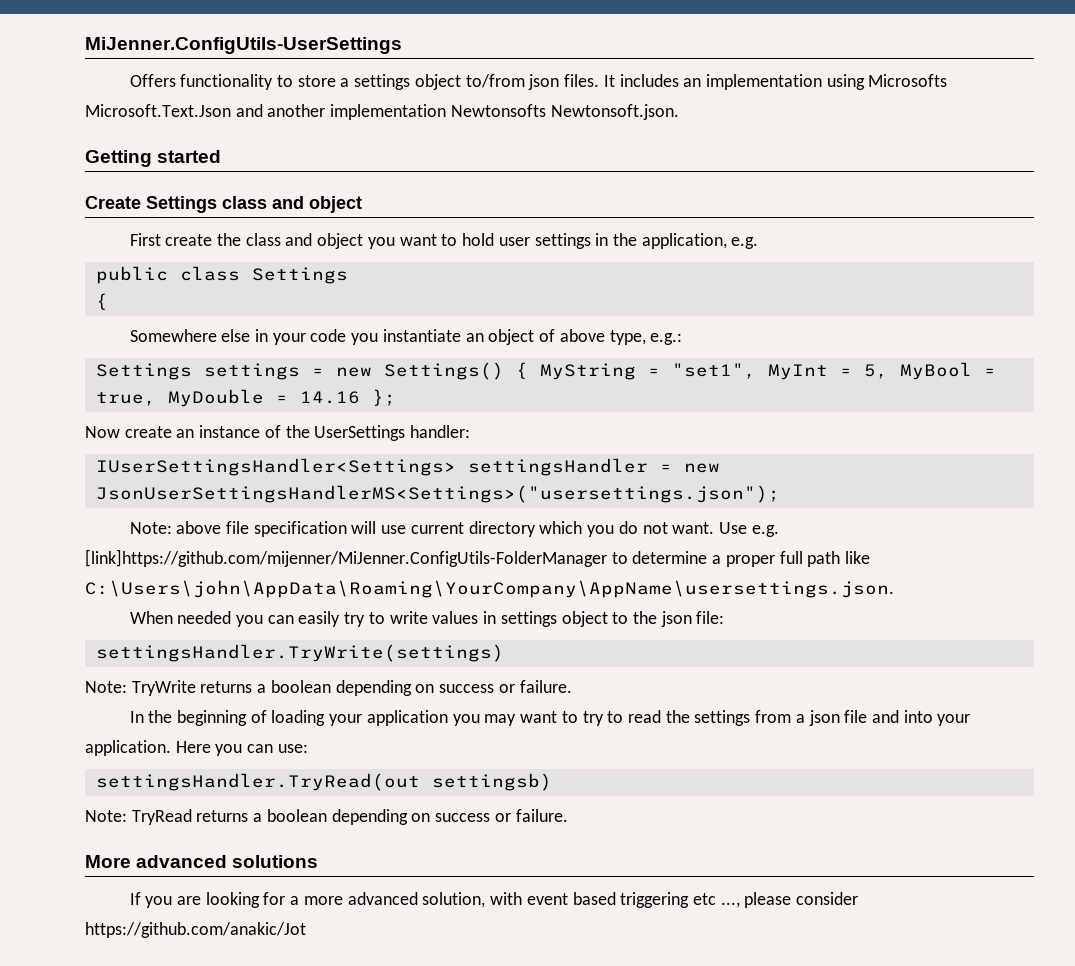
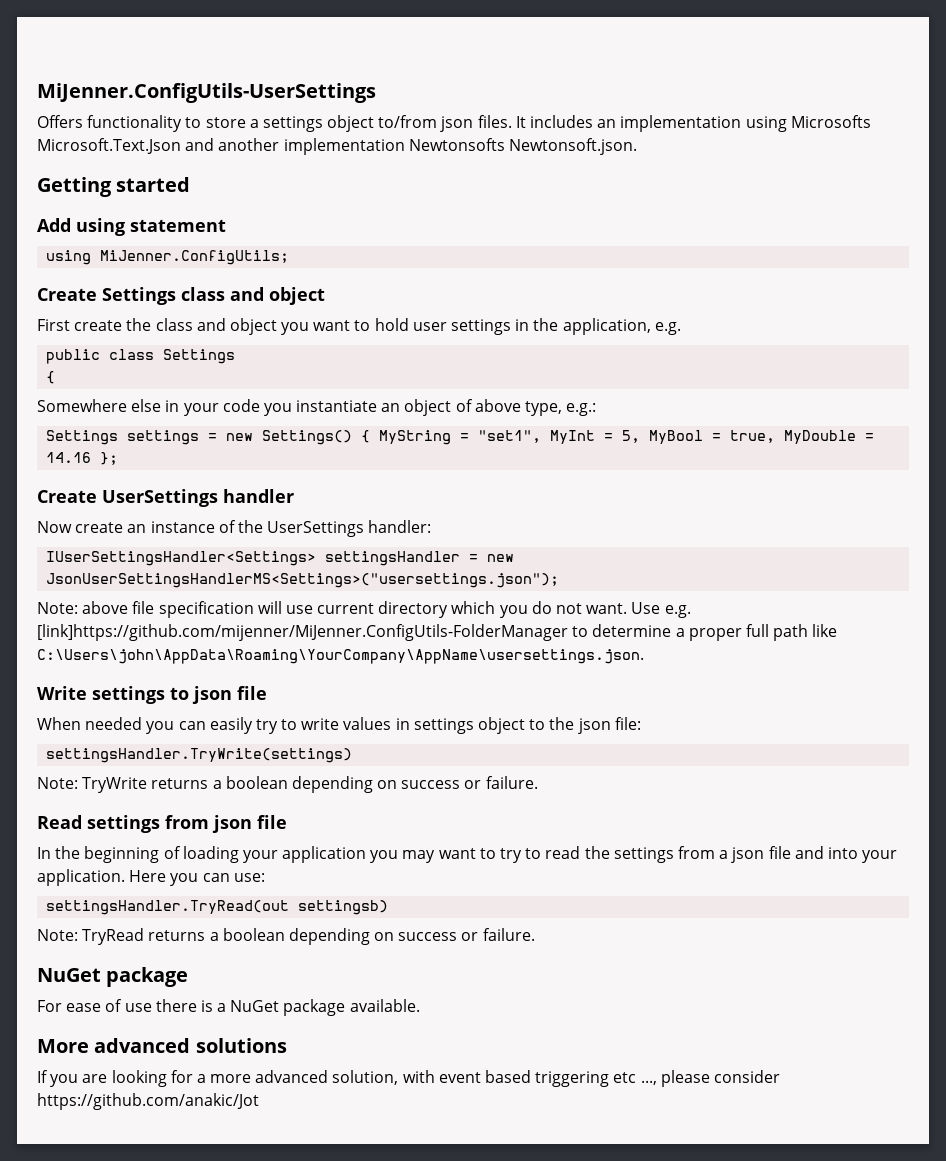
+ Add using statement
+ using MiJenner.ConfigUtils;
+ Create UserSettings handler
+ Write settings to json file
+ Read settings from json file
  Note: TryRead returns a boolean depending on success or failure.
+ NuGet package
+ For ease of use there is a NuGet package available.

